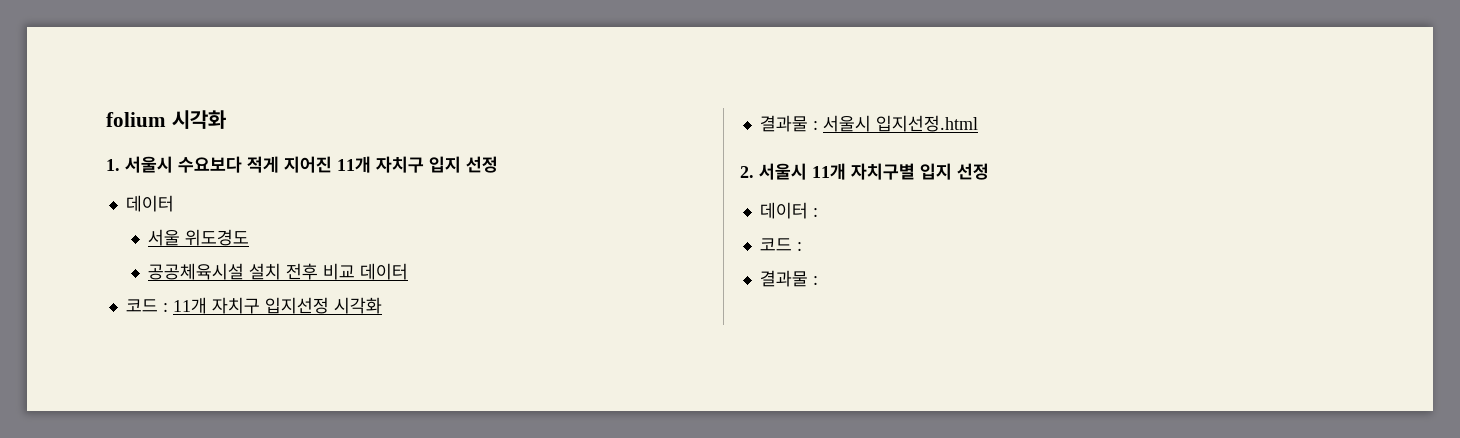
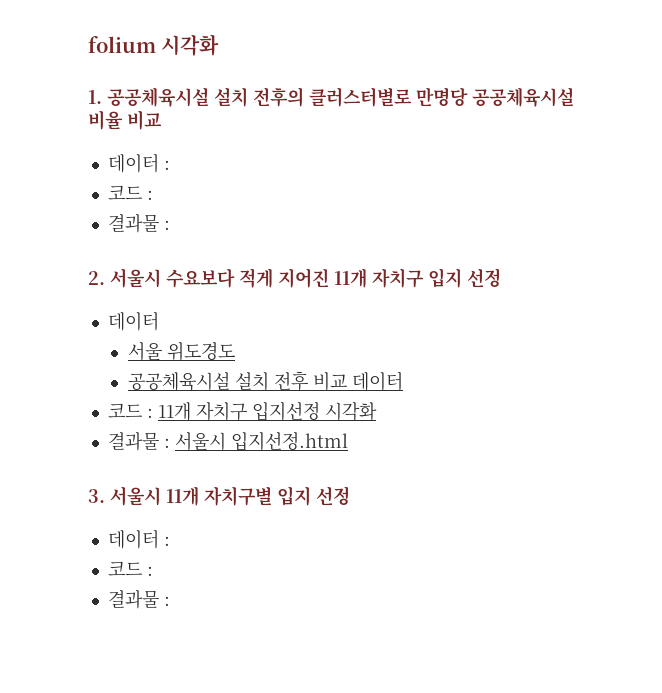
- 1. 서울시 수요보다 적게 지어진 11개 자치구 입지 선정
+ 1. 공공체육시설 설치 전후의 클러스터별로 만명당 공공체육시설 비율 비교
+ 데이터 :
+ 코드 :
+ 결과물 :
+ 2. 서울시 수요보다 적게 지어진 11개 자치구 입지 선정
- 2. 서울시 11개 자치구별 입지 선정
+ 3. 서울시 11개 자치구별 입지 선정

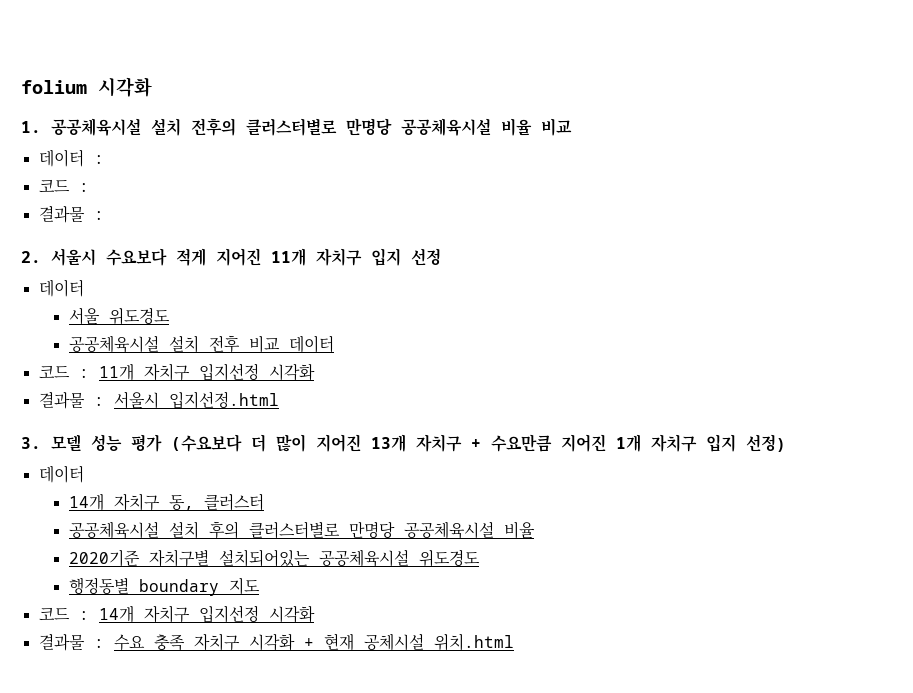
- 3. 서울시 11개 자치구별 입지 선정
- 데이터 :
- 코드 :
- 결과물 :
+ 3. 모델 성능 평가 (수요보다 더 많이 지어진 13개 자치구 + 수요만큼 지어진 1개 자치구 입지 선정)
+ 데이터
+ 14개 자치구 동, 클러스터
+ 공공체육시설 설치 후의 클러스터별로 만명당 공공체육시설 비율
+ 2020기준 자치구별 설치되어있는 공공체육시설 위도경도
+ 행정동별 boundary 지도
+ 코드 : 14개 자치구 입지선정 시각화
+ 결과물 : 수요 충족 자치구 시각화 + 현재 공체시설 위치.html

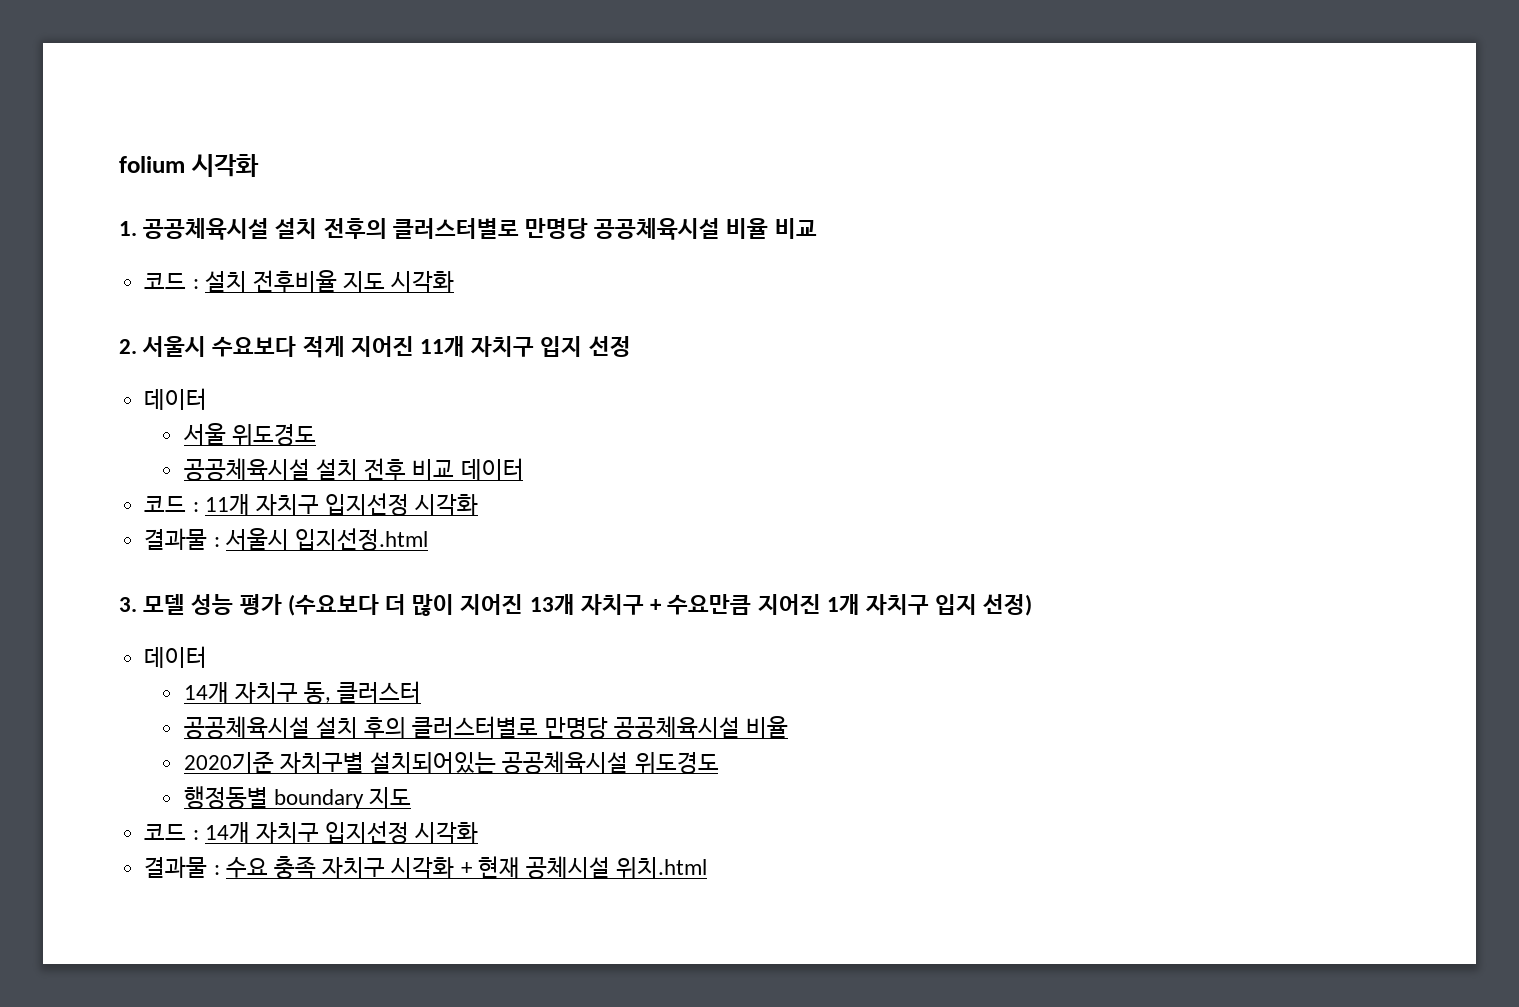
- 데이터 :
- 코드 :
- 결과물 :
+ 코드 : 설치 전후비율 지도 시각화

